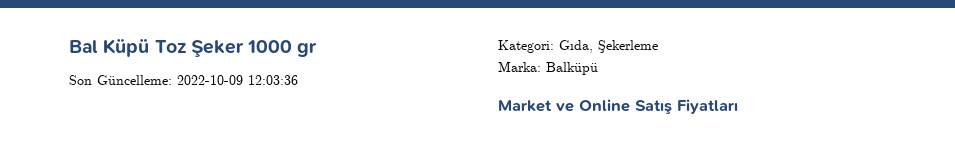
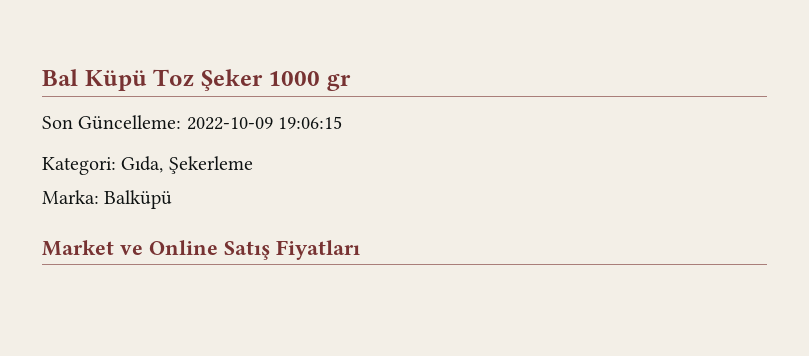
- Son Güncelleme: 2022-10-09 12:03:36
+ Son Güncelleme: 2022-10-09 19:06:15

